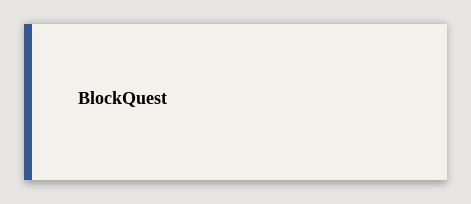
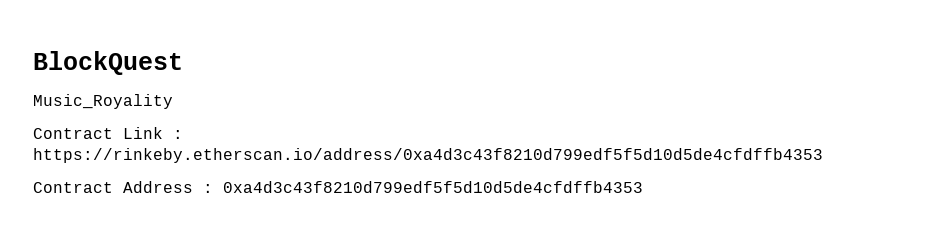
+ Music_Royality
+ Contract Link : https://rinkeby.etherscan.io/address/0xa4d3c43f8210d799edf5f5d10d5de4cfdffb4353
+ Contract Address : 0xa4d3c43f8210d799edf5f5d10d5de4cfdffb4353

